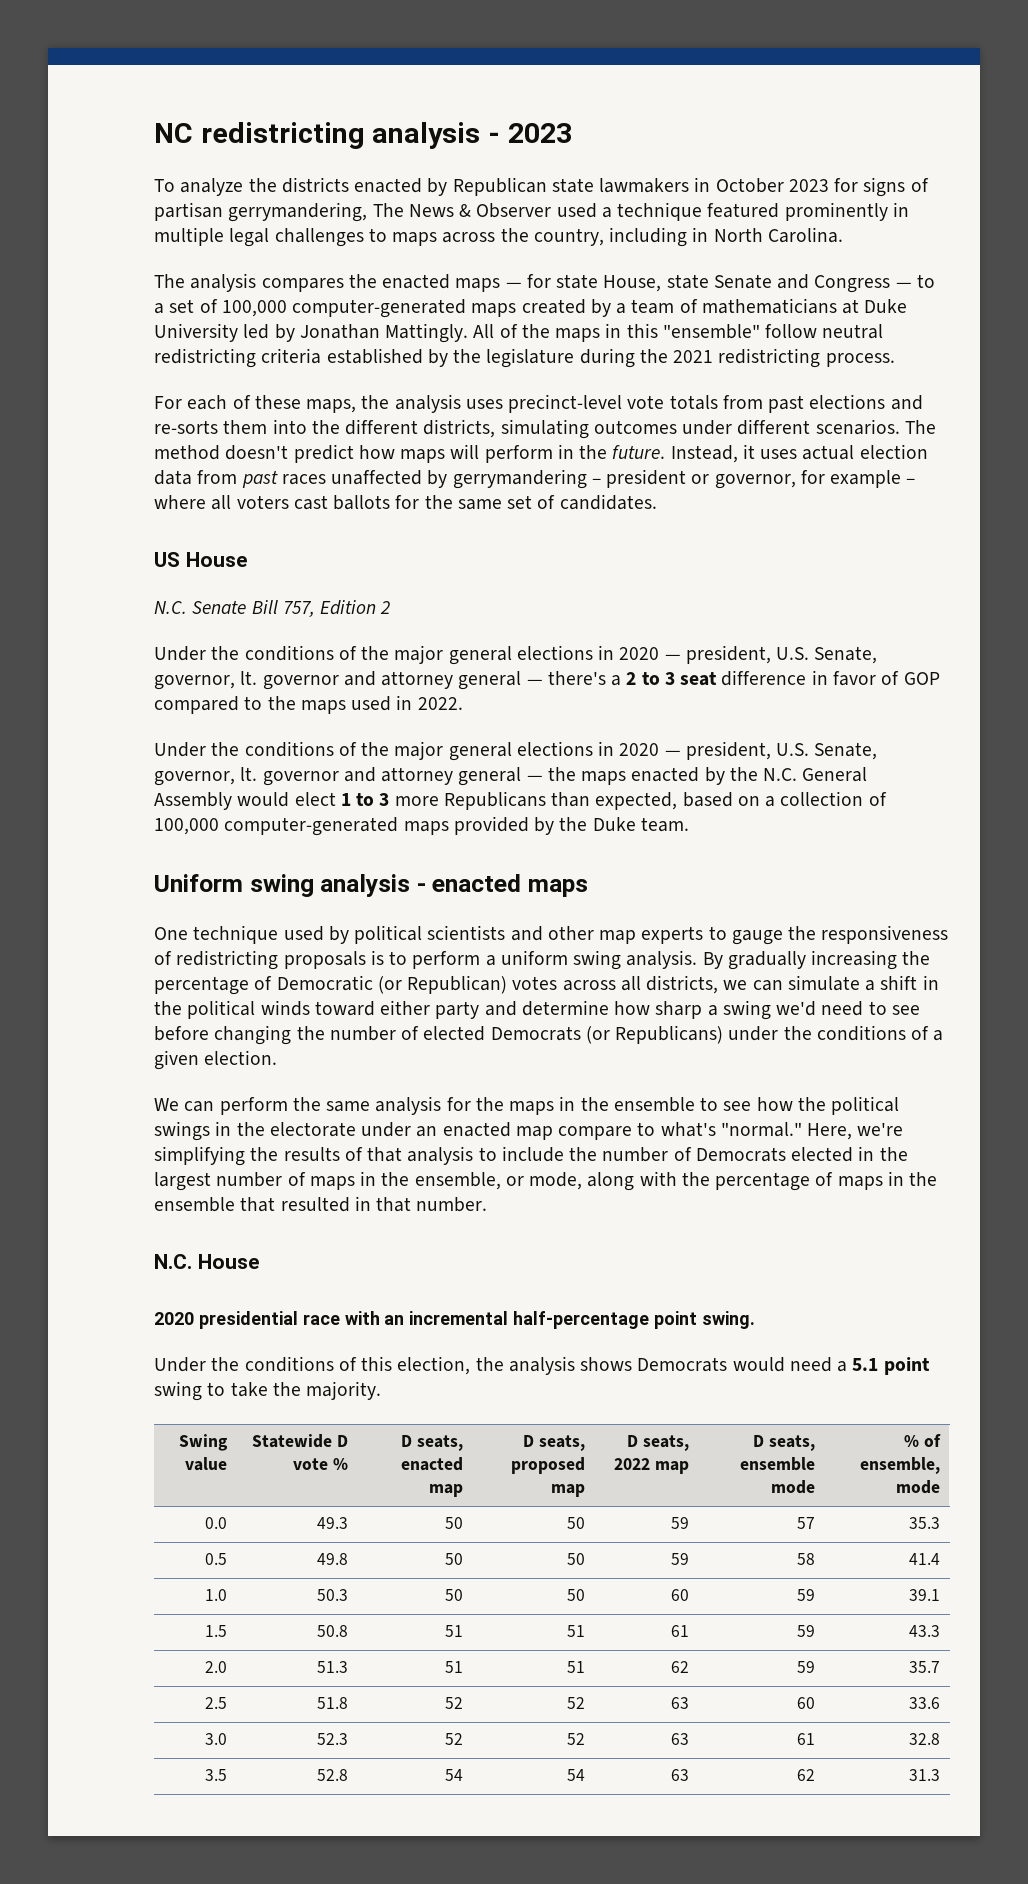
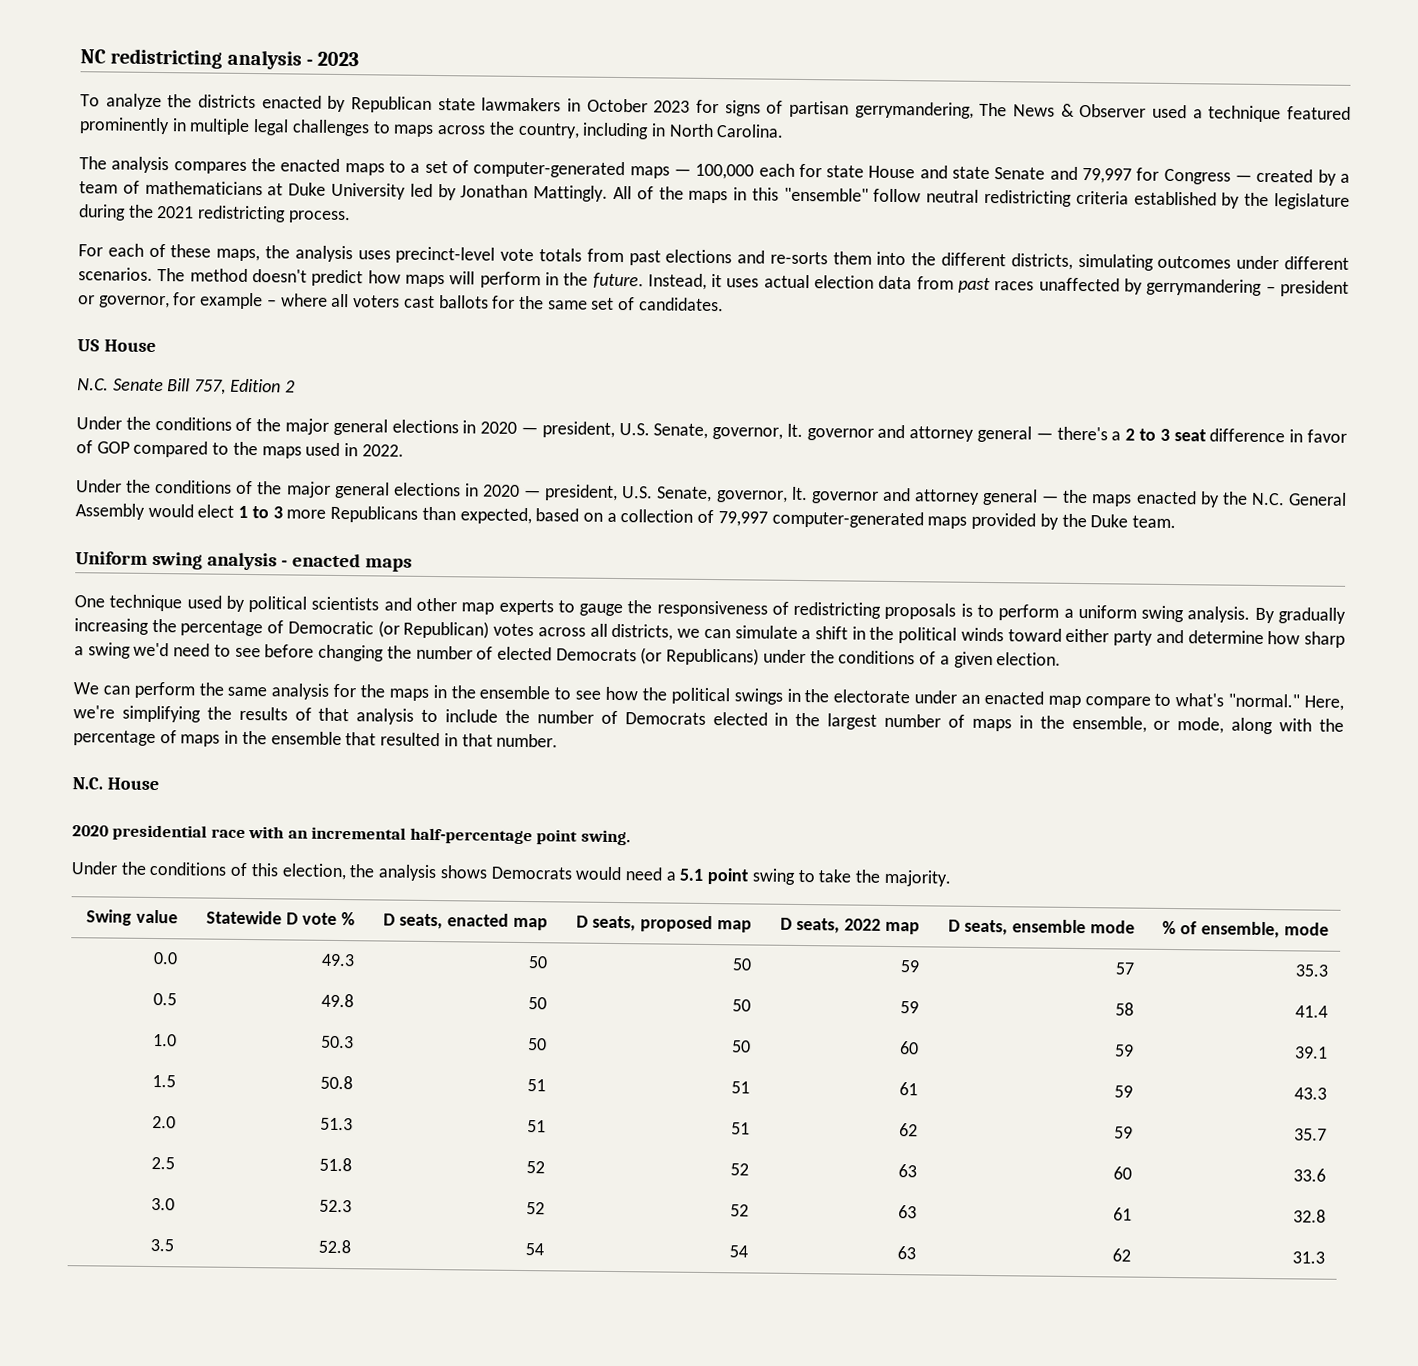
- The analysis compares the enacted maps — for state House, state Senate and Congress — to a set of 100,000 computer-generated maps created by a team of mathematicians at Duke University led by Jonathan Mattingly.
+ The analysis compares the enacted maps to a set of computer-generated maps — 100,000 each for state House and state Senate and 79,997 for Congress — created by a team of mathematicians at Duke University led by Jonathan Mattingly.
- Under the conditions of the major general elections in 2020 — president, U.S. Senate, governor, lt. governor and attorney general — the maps enacted by the N.C. General Assembly would elect 1 to 3 more Republicans than expected, based on a collection of 100,000 computer-generated maps provided by the Duke team.
+ Under the conditions of the major general elections in 2020 — president, U.S. Senate, governor, lt. governor and attorney general — the maps enacted by the N.C. General Assembly would elect 1 to 3 more Republicans than expected, based on a collection of 79,997 computer-generated maps provided by the Duke team.

